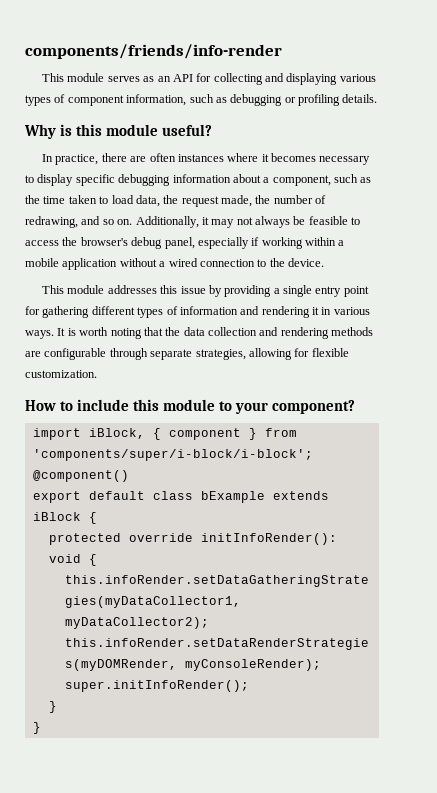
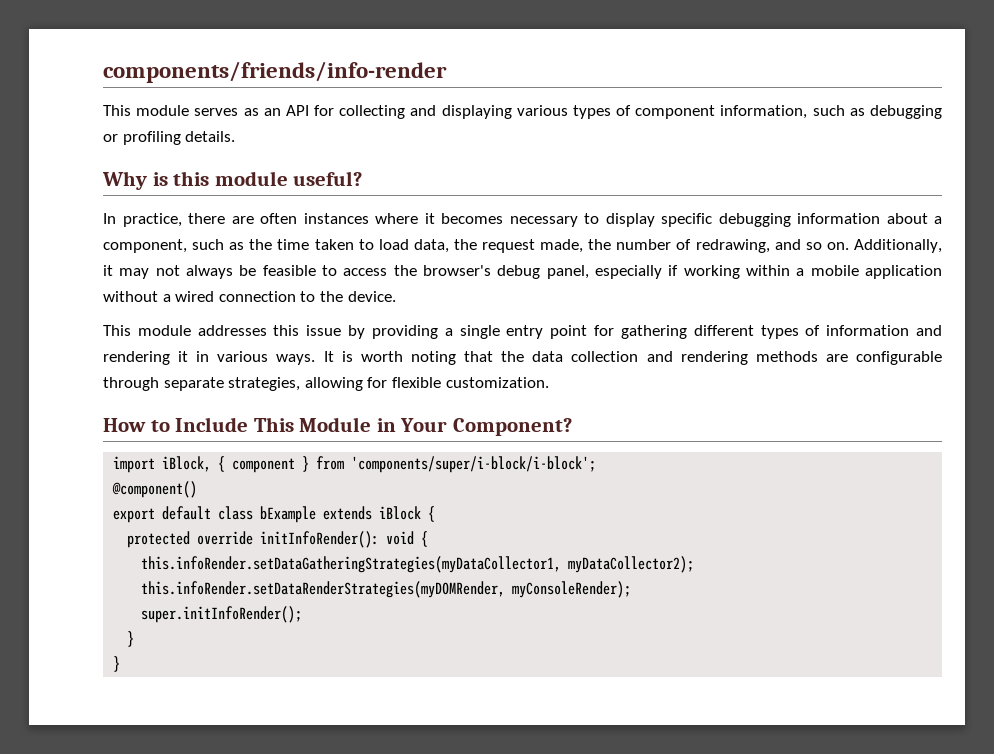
- How to include this module to your component?
+ How to Include This Module in Your Component?

